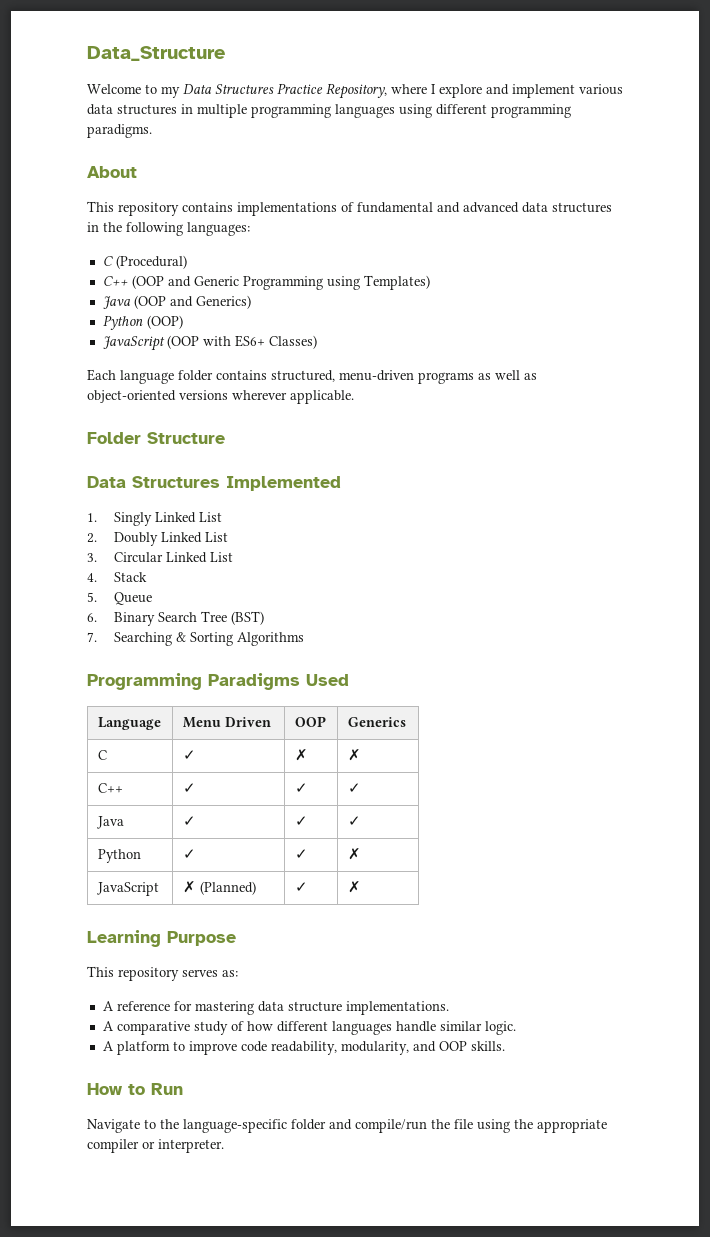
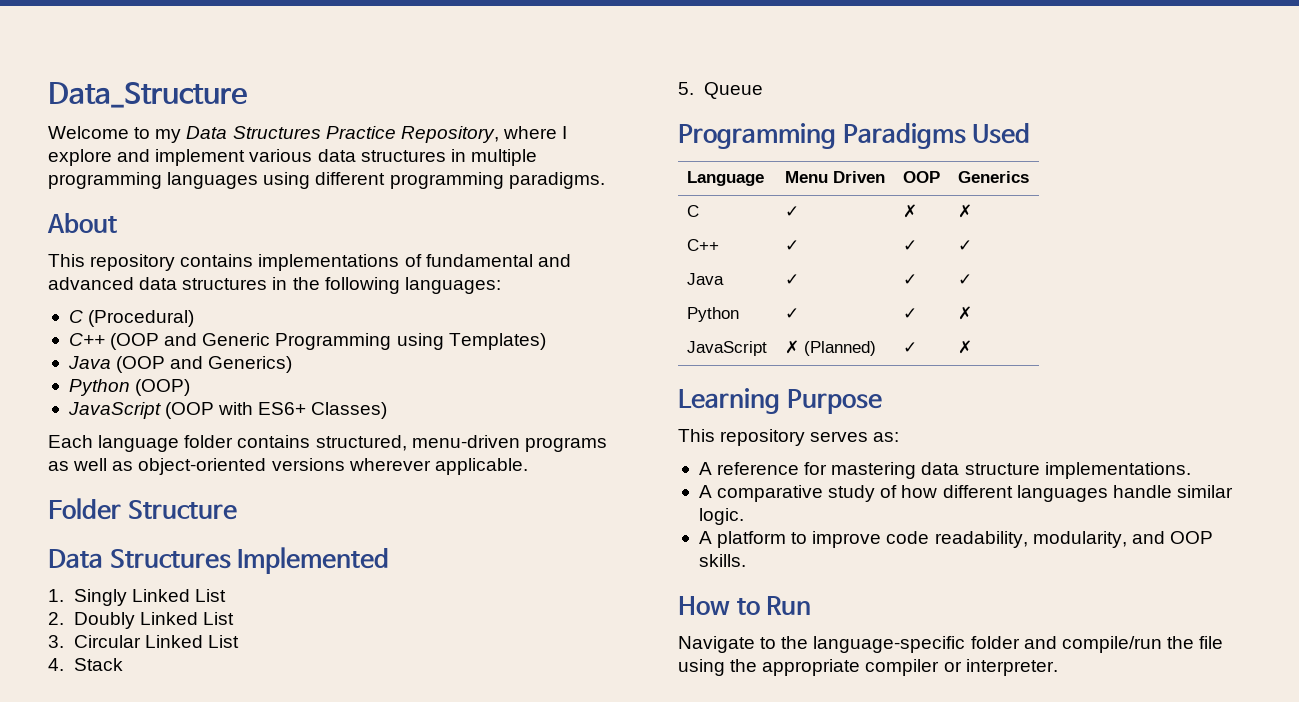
- 6. Binary Search Tree (BST)
- 7. Searching & Sorting Algorithms

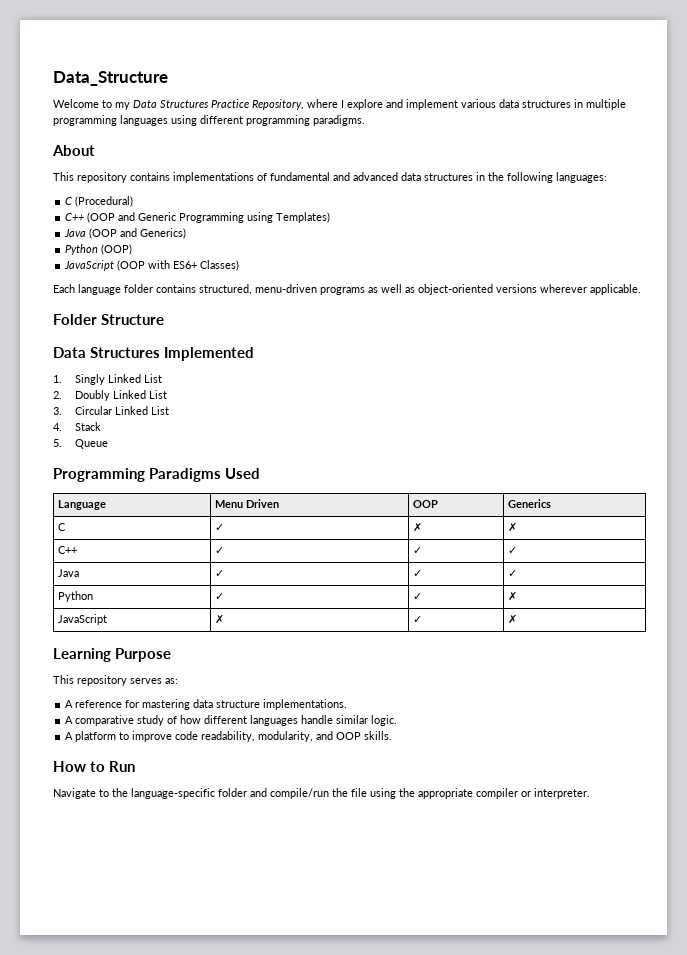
- JavaScript | ✗ (Planned) | ✓ | ✗
+ JavaScript | ✗ | ✓ | ✗

